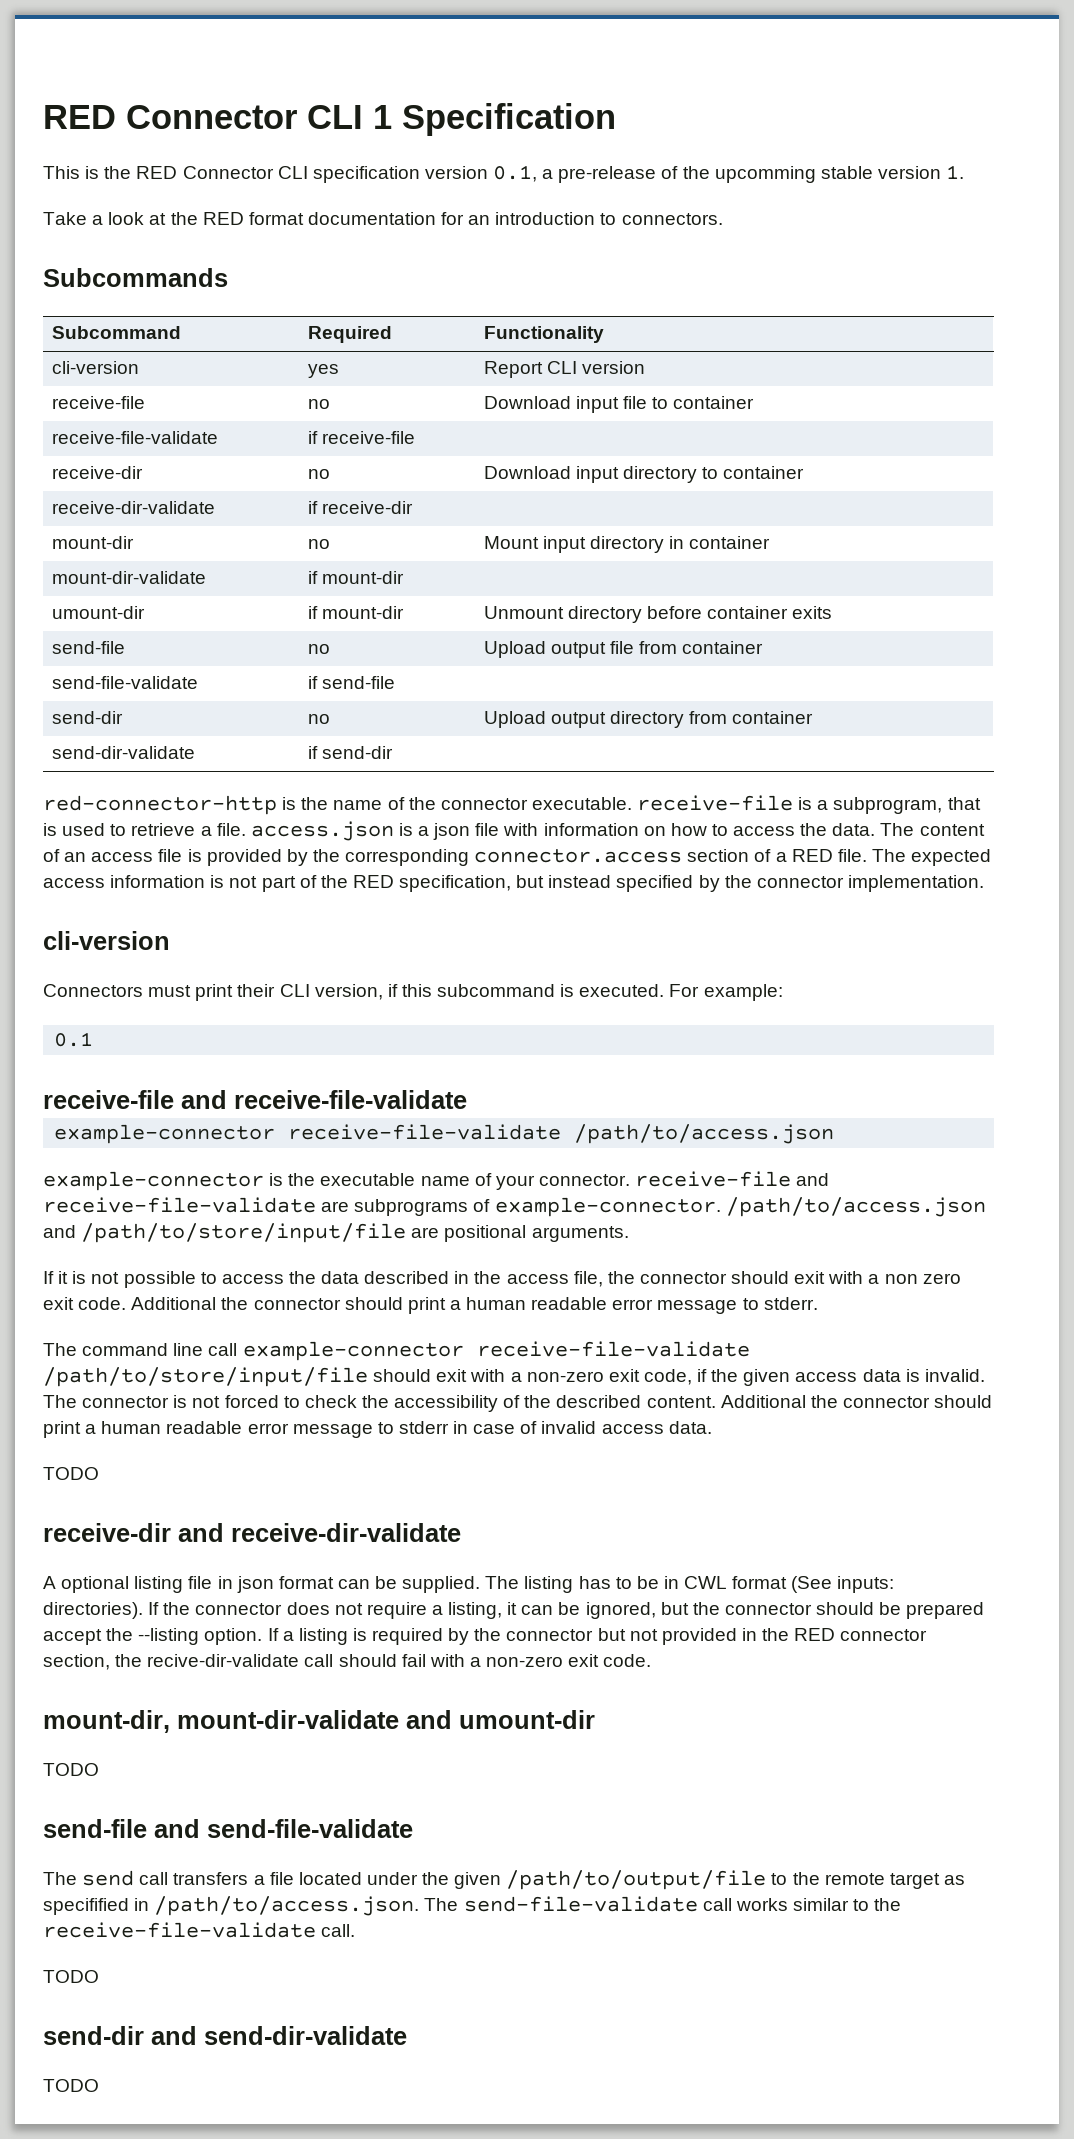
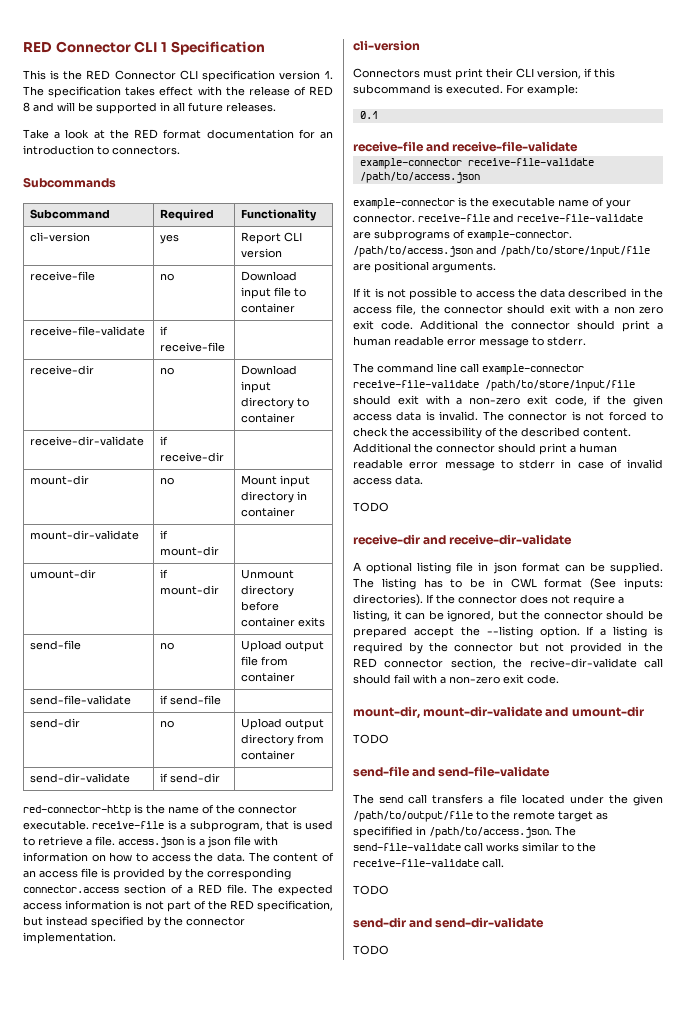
- This is the RED Connector CLI specification version 0.1, a pre-release of the upcomming stable version 1.
+ This is the RED Connector CLI specification version 1. The specification takes effect with the release of RED 8 and will be supported in all future releases.

